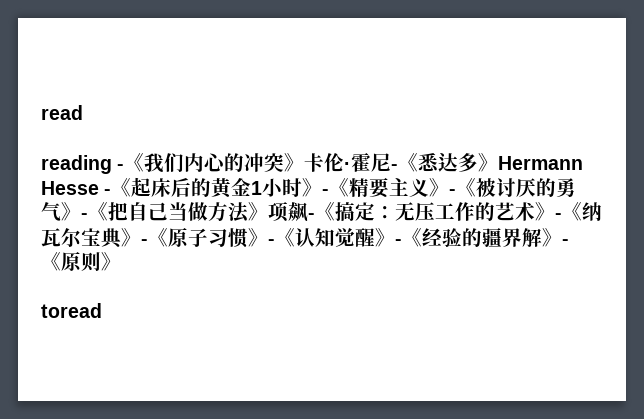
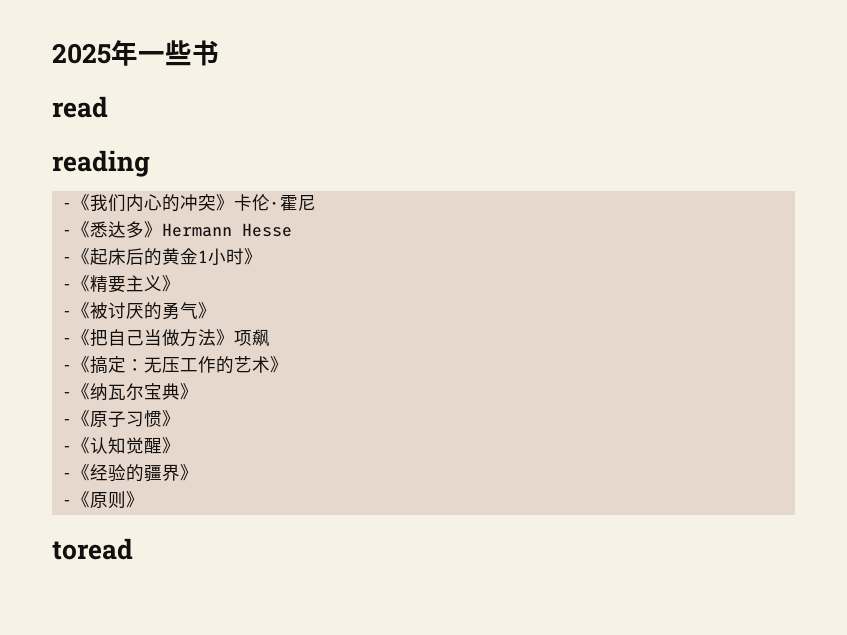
+ 2025年一些书
- reading -《我们内心的冲突》卡伦·霍尼-《悉达多》Hermann Hesse -《起床后的黄金1小时》-《精要主义》-《被讨厌的勇气》-《把自己当做方法》项飙-《搞定：
+ reading
+ -《我们内心的冲突》卡伦·霍尼
+ -《悉达多》Hermann Hesse
+ -《起床后的黄金1小时》
+ -《精要主义》
+ -《被讨厌的勇气》
+ -《把自己当做方法》项飙
+ -《搞定：
- 无压工作的艺术》-《纳瓦尔宝典》-《原子习惯》-《认知觉醒》-《经验的疆界解》-《原则》
+ 无压工作的艺术》
+ -《纳瓦尔宝典》
+ -《原子习惯》
+ -《认知觉醒》
+ -《经验的疆界》
+ -《原则》

